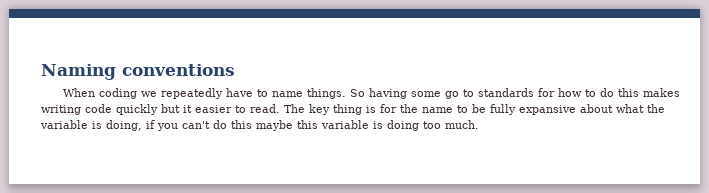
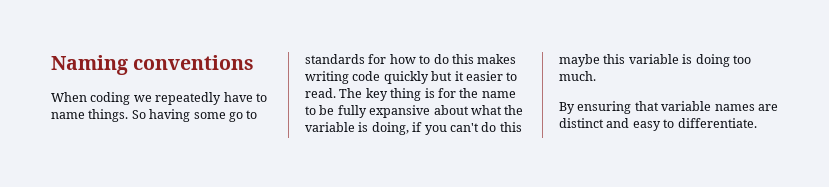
+ By ensuring that variable names are distinct and easy to differentiate.

